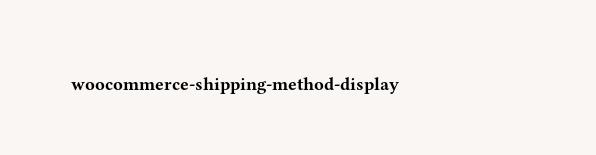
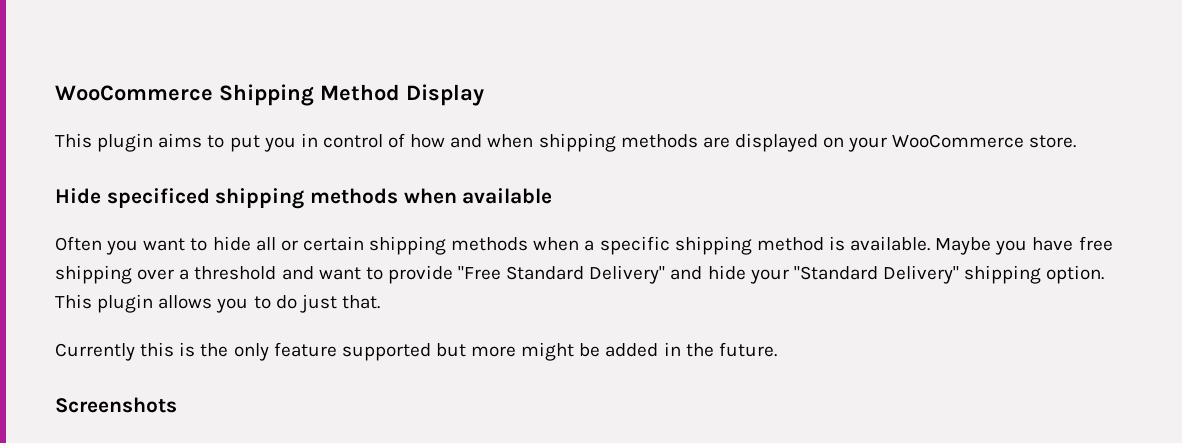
- woocommerce-shipping-method-display
+ WooCommerce Shipping Method Display
+ This plugin aims to put you in control of how and when shipping methods are displayed on your WooCommerce store.
+ Hide specificed shipping methods when available
+ Often you want to hide all or certain shipping methods when a specific shipping method is available. Maybe you have free shipping over a threshold and want to provide "Free Standard Delivery" and hide your "Standard Delivery" shipping option. This plugin allows you to do just that.
+ Currently this is the only feature supported but more might be added in the future.
+ Screenshots

